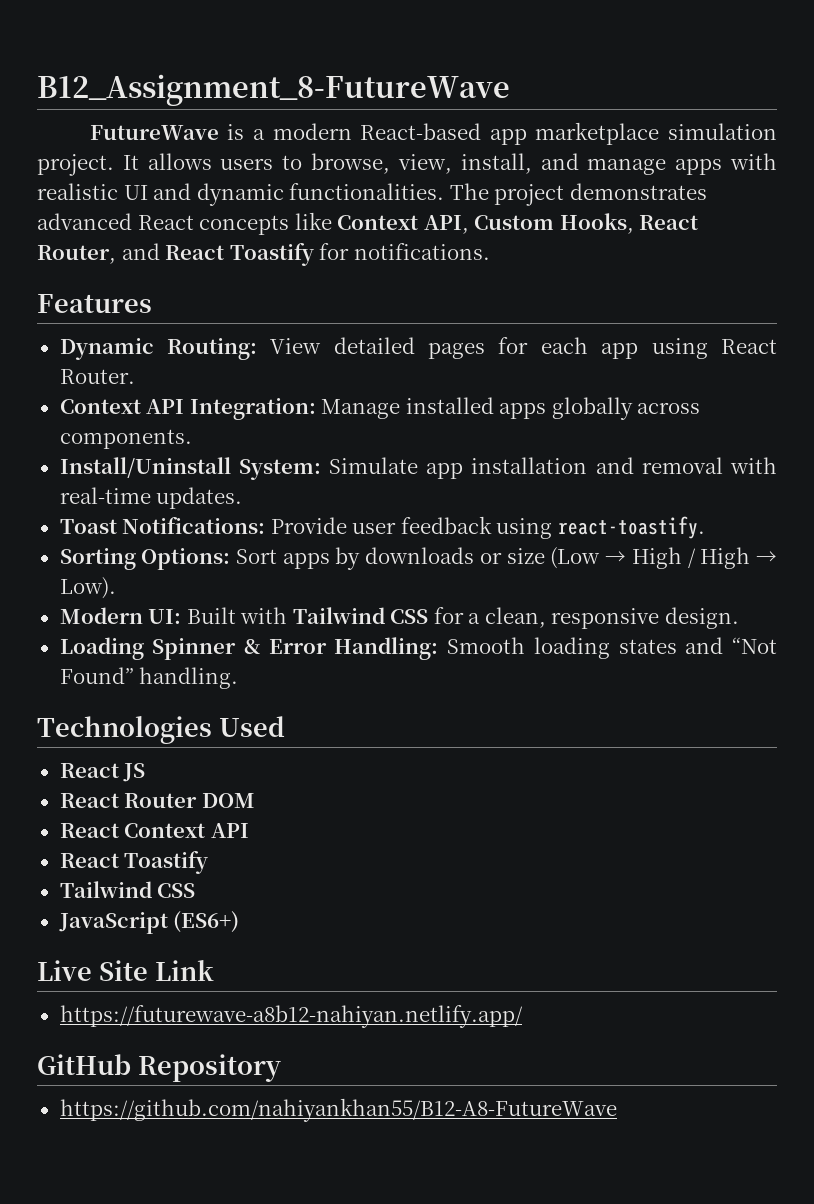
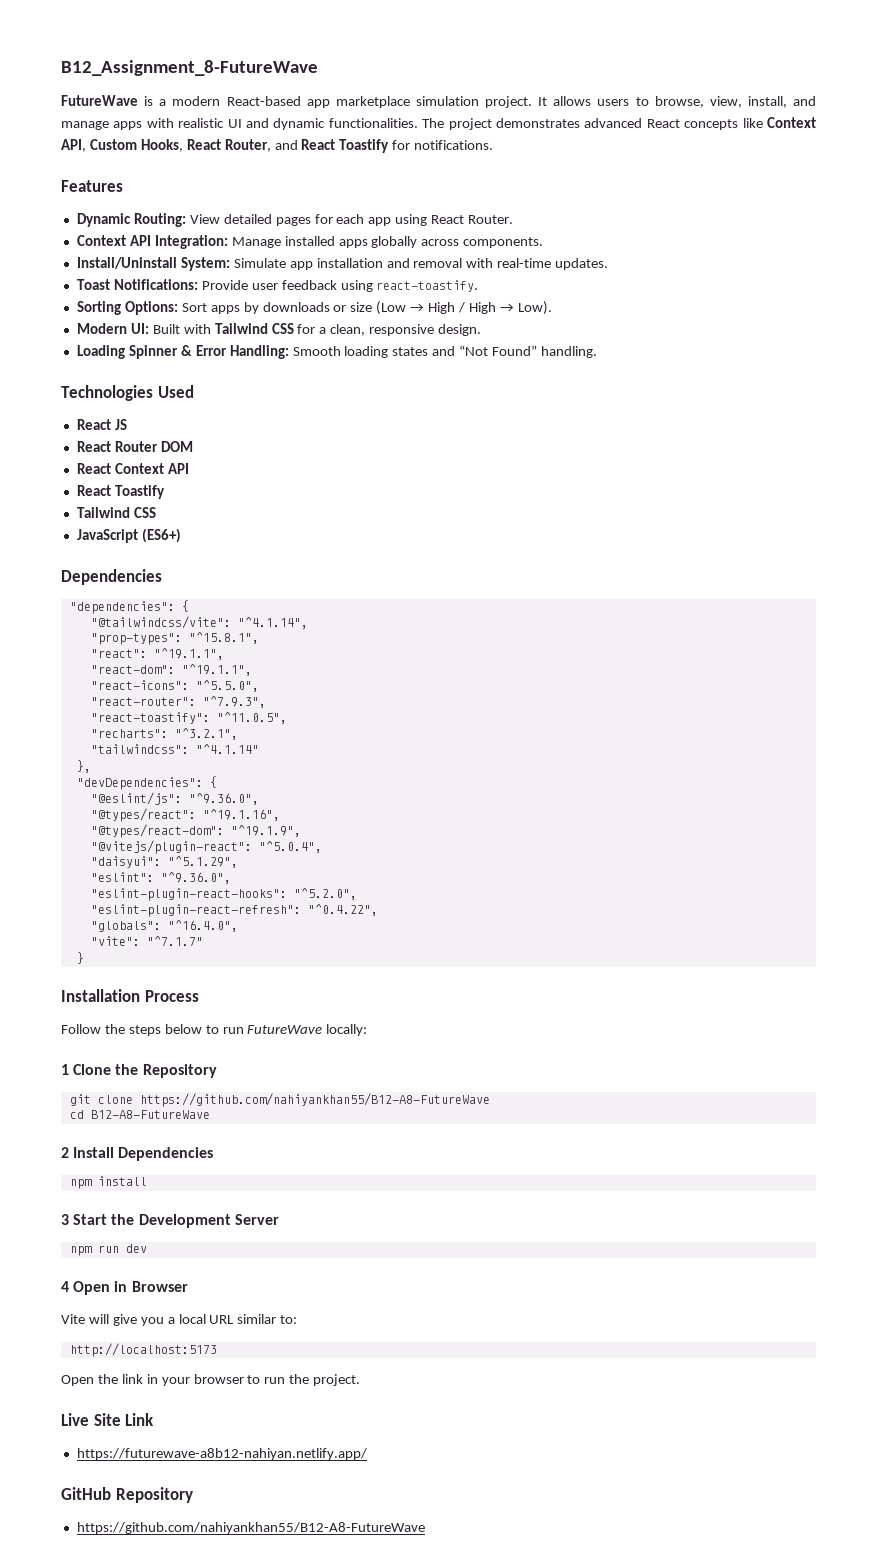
  JavaScript (ES6+)
+ Dependencies
+ "dependencies": {
+ "@tailwindcss/vite": "^4.1.14",
+ "prop-types": "^15.8.1",
+ "react": "^19.1.1",
+ "react-dom": "^19.1.1",
+ "react-icons": "^5.5.0",
+ "react-router": "^7.9.3",
+ "react-toastify": "^11.0.5",
+ "recharts": "^3.2.1",
+ "tailwindcss": "^4.1.14"
+ },
+ "devDependencies": {
+ "@eslint/js": "^9.36.0",
+ "@types/react": "^19.1.16",
+ "@types/react-dom": "^19.1.9",
+ "@vitejs/plugin-react": "^5.0.4",
+ "daisyui": "^5.1.29",
+ "eslint": "^9.36.0",
+ "eslint-plugin-react-hooks": "^5.2.0",
+ "eslint-plugin-react-refresh": "^0.4.22",
+ "globals": "^16.4.0",
+ "vite": "^7.1.7"
+ }
+ Installation Process
+ Follow the steps below to run FutureWave locally:
+ 1 Clone the Repository
+ git clone https://github.com/nahiyankhan55/B12-A8-FutureWave
+ cd B12-A8-FutureWave
+ 2 Install Dependencies
+ npm install
+ 3 Start the Development Server
+ npm run dev
+ 4 Open in Browser
+ Vite will give you a local URL similar to:
+ http://localhost:5173
+ Open the link in your browser to run the project.

